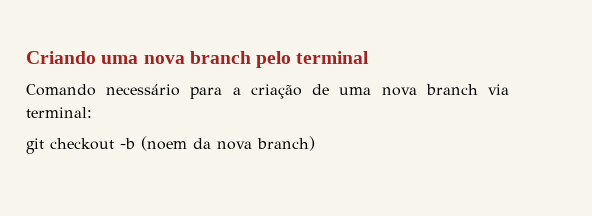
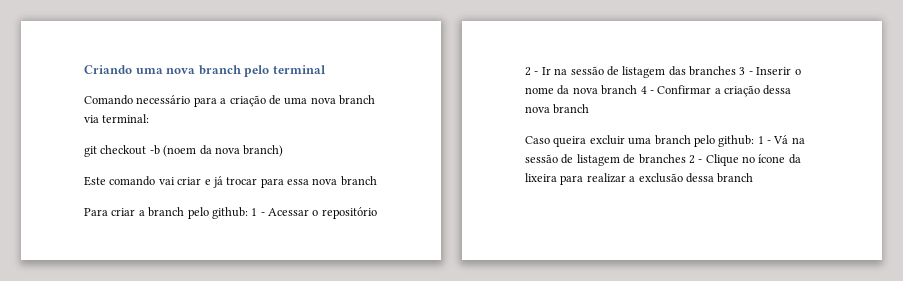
+ Este comando vai criar e já trocar para essa nova branch
+ Para criar a branch pelo github: 1 - Acessar o repositório 2 - Ir na sessão de listagem das branches 3 - Inserir o nome da nova branch 4 - Confirmar a criação dessa nova branch
+ Caso queira excluir uma branch pelo github: 1 - Vá na sessão de listagem de branches 2 - Clique no ícone da lixeira para realizar a exclusão dessa branch

